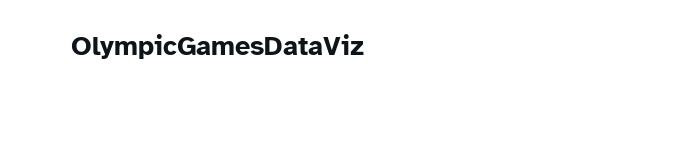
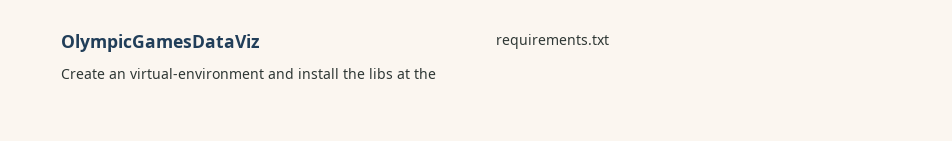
+ Create an virtual-environment and install the libs at the requirements.txt

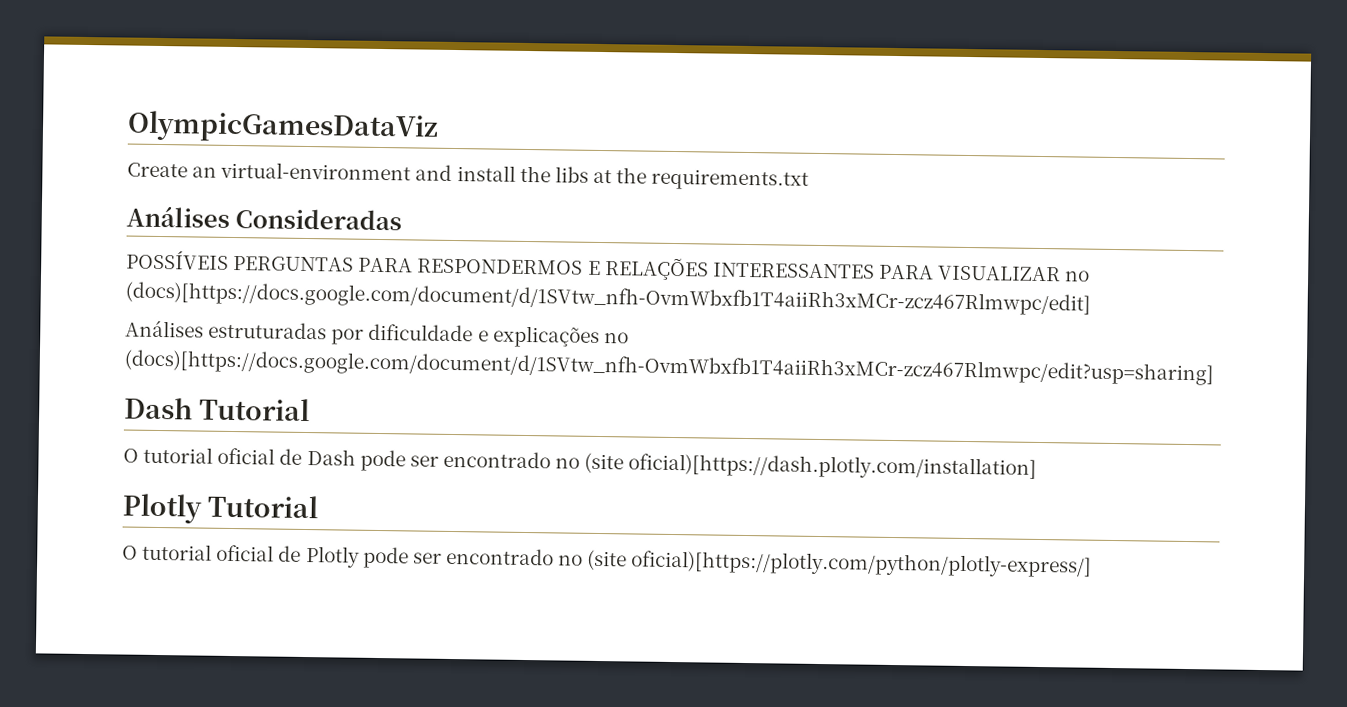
+ Análises Consideradas
+ POSSÍVEIS PERGUNTAS PARA RESPONDERMOS E RELAÇÕES INTERESSANTES PARA VISUALIZAR no (docs)[https://docs.google.com/document/d/1SVtw_nfh-OvmWbxfb1T4aiiRh3xMCr-zcz467Rlmwpc/edit]
+ Análises estruturadas por dificuldade e explicações no (docs)[https://docs.google.com/document/d/1SVtw_nfh-OvmWbxfb1T4aiiRh3xMCr-zcz467Rlmwpc/edit?usp=sharing]
+ Dash Tutorial
+ O tutorial oficial de Dash pode ser encontrado no (site oficial)[https://dash.plotly.com/installation]
+ Plotly Tutorial
+ O tutorial oficial de Plotly pode ser encontrado no (site oficial)[https://plotly.com/python/plotly-express/]

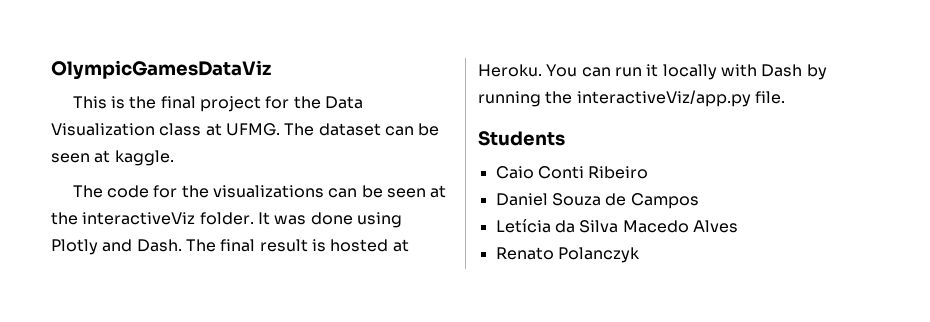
- Create an virtual-environment and install the libs at the requirements.txt
- Análises Consideradas
- POSSÍVEIS PERGUNTAS PARA RESPONDERMOS E RELAÇÕES INTERESSANTES PARA VISUALIZAR no (docs)[https://docs.google.com/document/d/1SVtw_nfh-OvmWbxfb1T4aiiRh3xMCr-zcz467Rlmwpc/edit]
- Análises estruturadas por dificuldade e explicações no (docs)[https://docs.google.com/document/d/1SVtw_nfh-OvmWbxfb1T4aiiRh3xMCr-zcz467Rlmwpc/edit?usp=sharing]
- Dash Tutorial
- O tutorial oficial de Dash pode ser encontrado no (site oficial)[https://dash.plotly.com/installation]
- Plotly Tutorial
- O tutorial oficial de Plotly pode ser encontrado no (site oficial)[https://plotly.com/python/plotly-express/]
+ This is the final project for the Data Visualization class at UFMG. The dataset can be seen at kaggle.
+ The code for the visualizations can be seen at the interactiveViz folder. It was done using Plotly and Dash. The final result is hosted at Heroku. You can run it locally with Dash by running the interactiveViz/app.py file.
+ Students
+ Caio Conti Ribeiro
+ Daniel Souza de Campos
+ Letícia da Silva Macedo Alves
+ Renato Polanczyk

